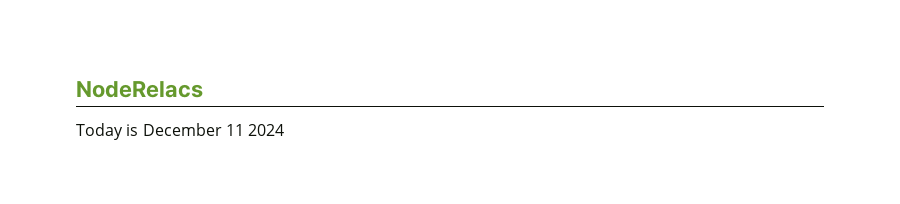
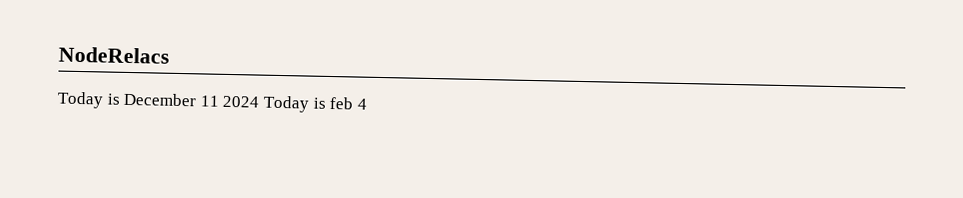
- Today is December 11 2024
+ Today is December 11 2024 Today is feb 4

